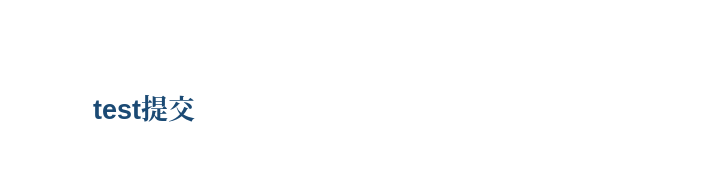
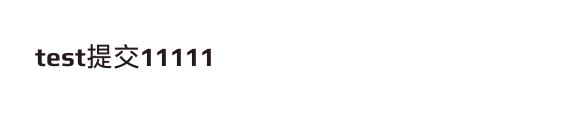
- test提交
+ test提交11111

